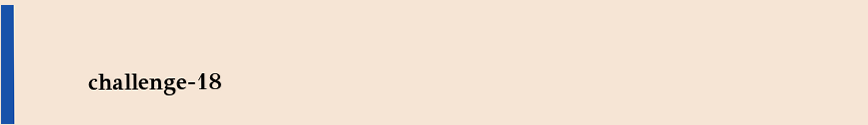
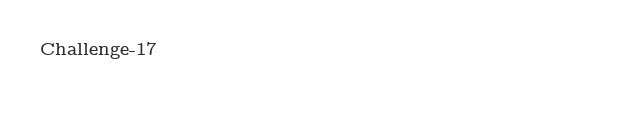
- challenge-18
+ Challenge-17

